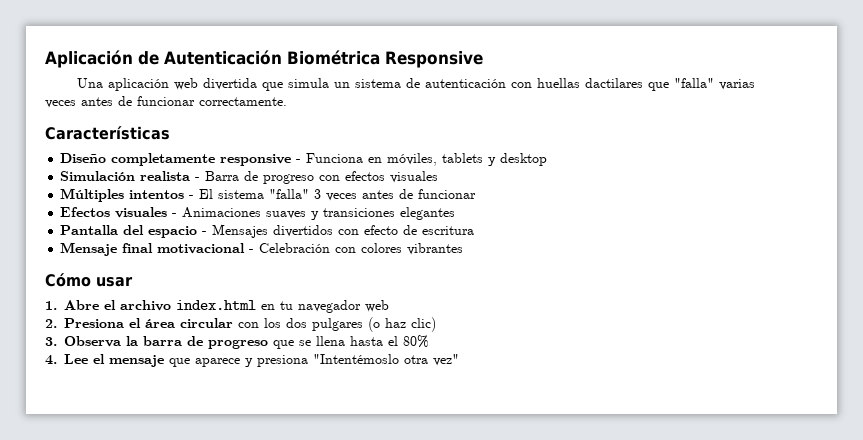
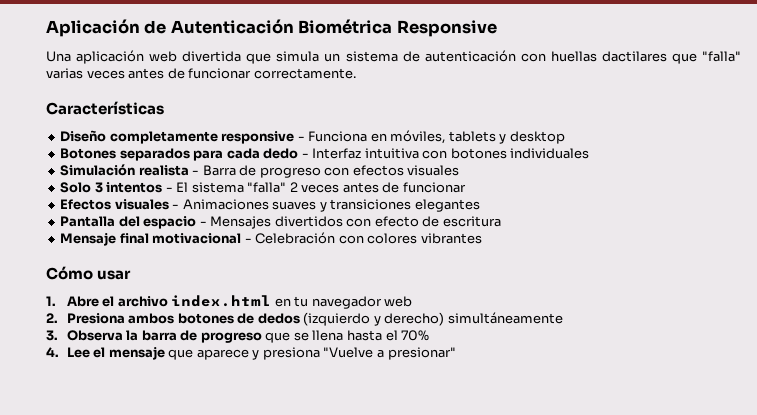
+ Botones separados para cada dedo - Interfaz intuitiva con botones individuales
- Múltiples intentos - El sistema "falla" 3 veces antes de funcionar
+ Solo 3 intentos - El sistema "falla" 2 veces antes de funcionar
- 2. Presiona el área circular con los dos pulgares (o haz clic)
+ 2. Presiona ambos botones de dedos (izquierdo y derecho) simultáneamente
- 3. Observa la barra de progreso que se llena hasta el 80%
+ 3. Observa la barra de progreso que se llena hasta el 70%
- 4. Lee el mensaje que aparece y presiona "Intentémoslo otra vez"
+ 4. Lee el mensaje que aparece y presiona "Vuelve a presionar"

